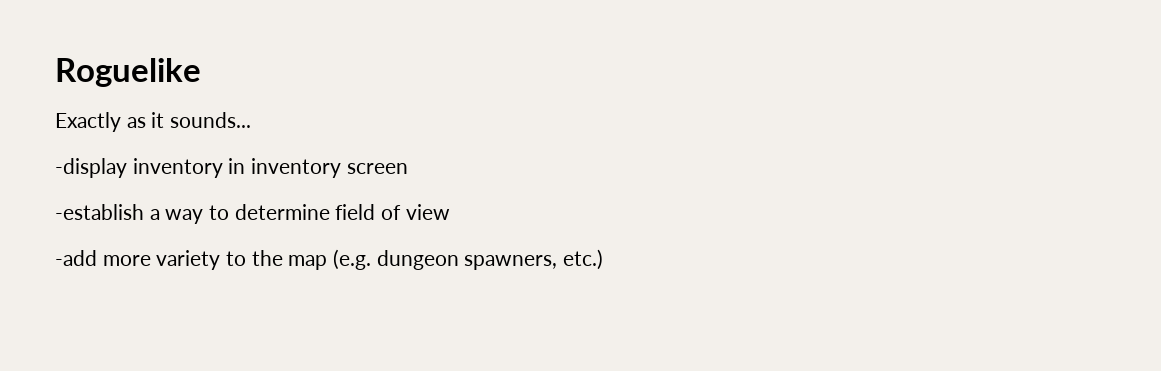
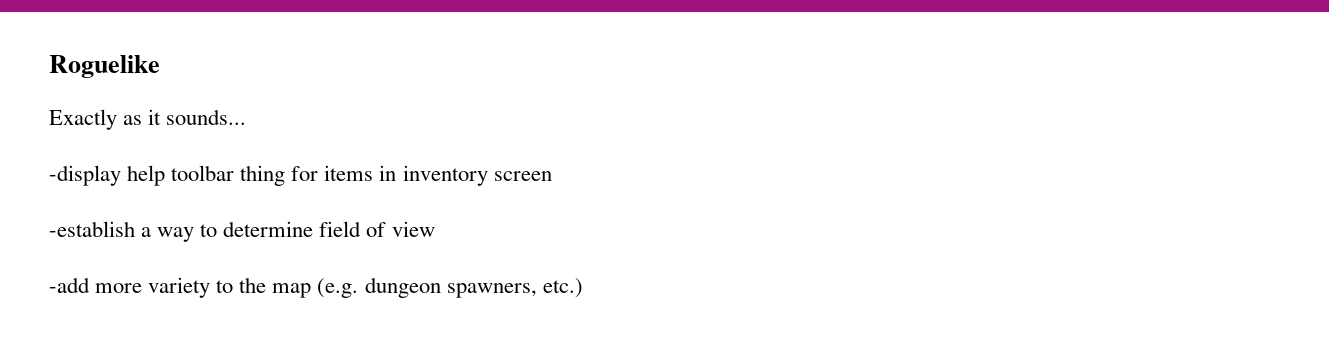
- -display inventory in inventory screen
+ -display help toolbar thing for items in inventory screen

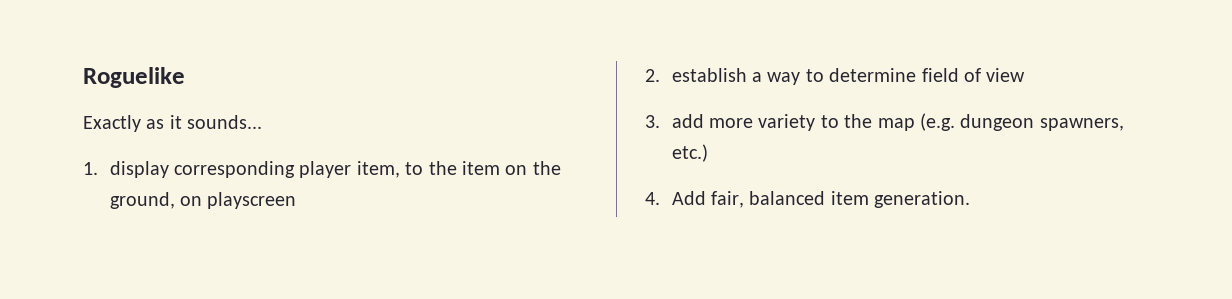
- -display help toolbar thing for items in inventory screen
- -establish a way to determine field of view
+ 1. display corresponding player item, to the item on the ground, on playscreen
+ 2. establish a way to determine field of view
- -add more variety to the map (e.g. dungeon spawners, etc.)
+ 3. add more variety to the map (e.g. dungeon spawners, etc.)
+ 4. Add fair, balanced item generation.

